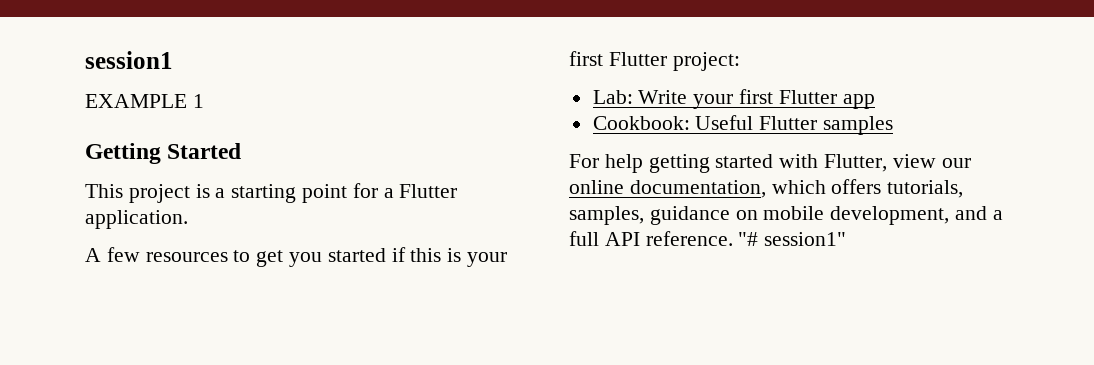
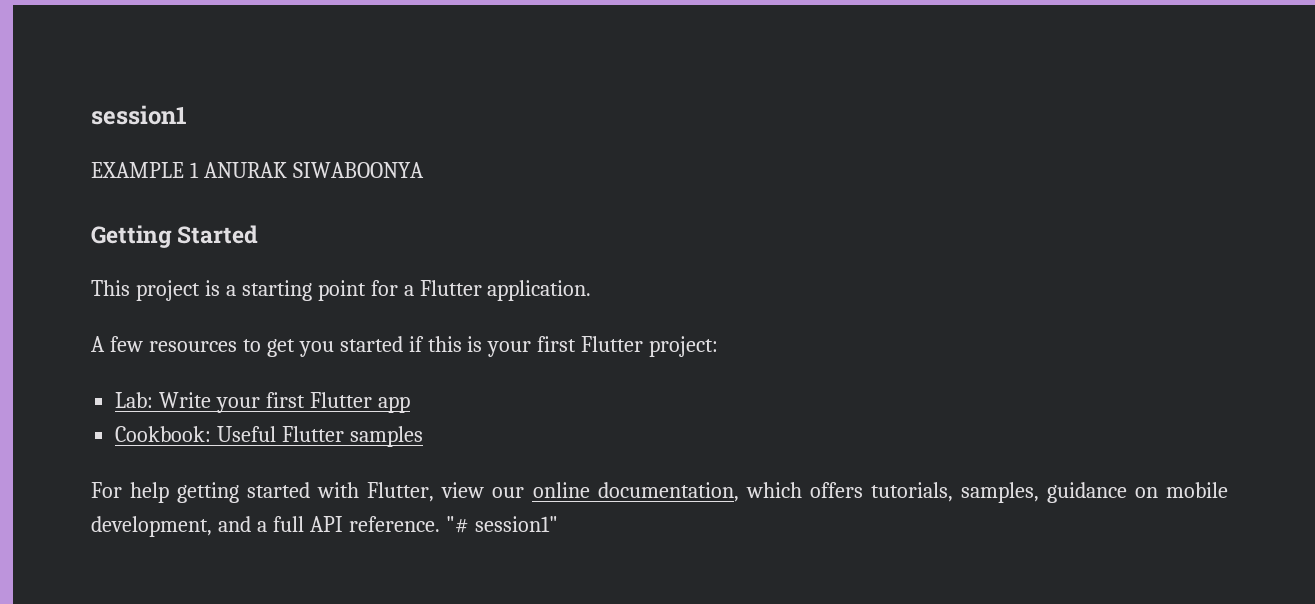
- EXAMPLE 1
+ EXAMPLE 1 ANURAK SIWABOONYA

